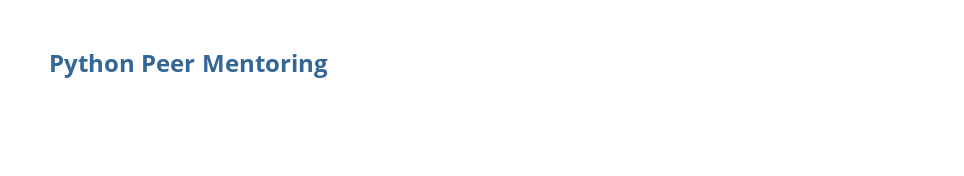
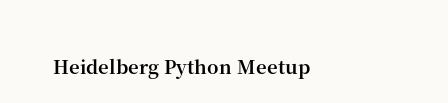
- Python Peer Mentoring
+ Heidelberg Python Meetup

